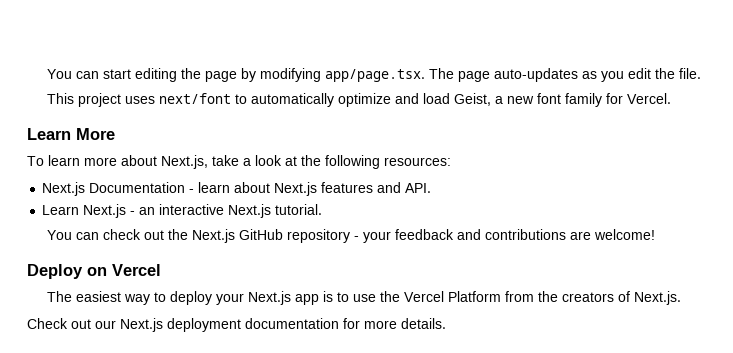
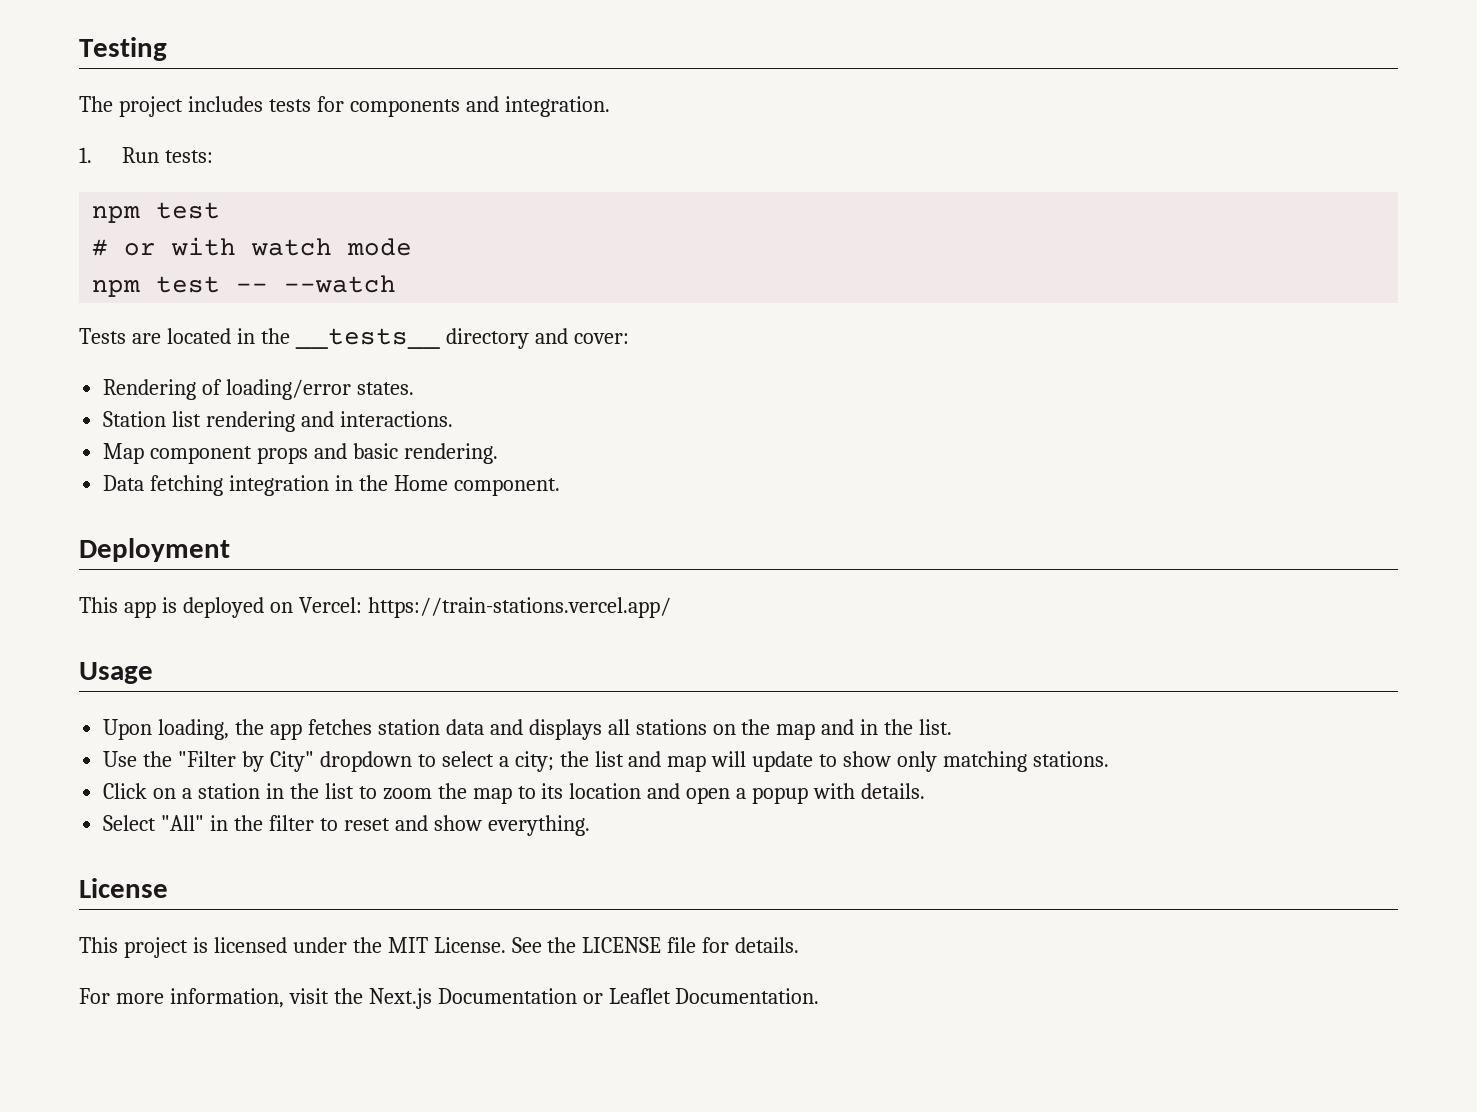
- You can start editing the page by modifying app/page.tsx. The page auto-updates as you edit the file.
- This project uses next/font to automatically optimize and load Geist, a new font family for Vercel.
- Learn More
- To learn more about Next.js, take a look at the following resources:
- Next.js Documentation - learn about Next.js features and API.
- Learn Next.js - an interactive Next.js tutorial.
- You can check out the Next.js GitHub repository - your feedback and contributions are welcome!
- Deploy on Vercel
- The easiest way to deploy your Next.js app is to use the Vercel Platform from the creators of Next.js.
- Check out our Next.js deployment documentation for more details.
+ Testing
+ The project includes tests for components and integration.
+ 1. Run tests:
+ npm test
+ # or with watch mode
+ npm test -- --watch
+ Tests are located in the __tests__ directory and cover:
+ Rendering of loading/error states.
+ Station list rendering and interactions.
+ Map component props and basic rendering.
+ Data fetching integration in the Home component.
+ Deployment
+ This app is deployed on Vercel: https://train-stations.vercel.app/
+ Usage
+ Upon loading, the app fetches station data and displays all stations on the map and in the list.
+ Use the "Filter by City" dropdown to select a city; the list and map will update to show only matching stations.
+ Click on a station in the list to zoom the map to its location and open a popup with details.
+ Select "All" in the filter to reset and show everything.
+ License
+ This project is licensed under the MIT License. See the LICENSE file for details.
+ For more information, visit the Next.js Documentation or Leaflet Documentation.

